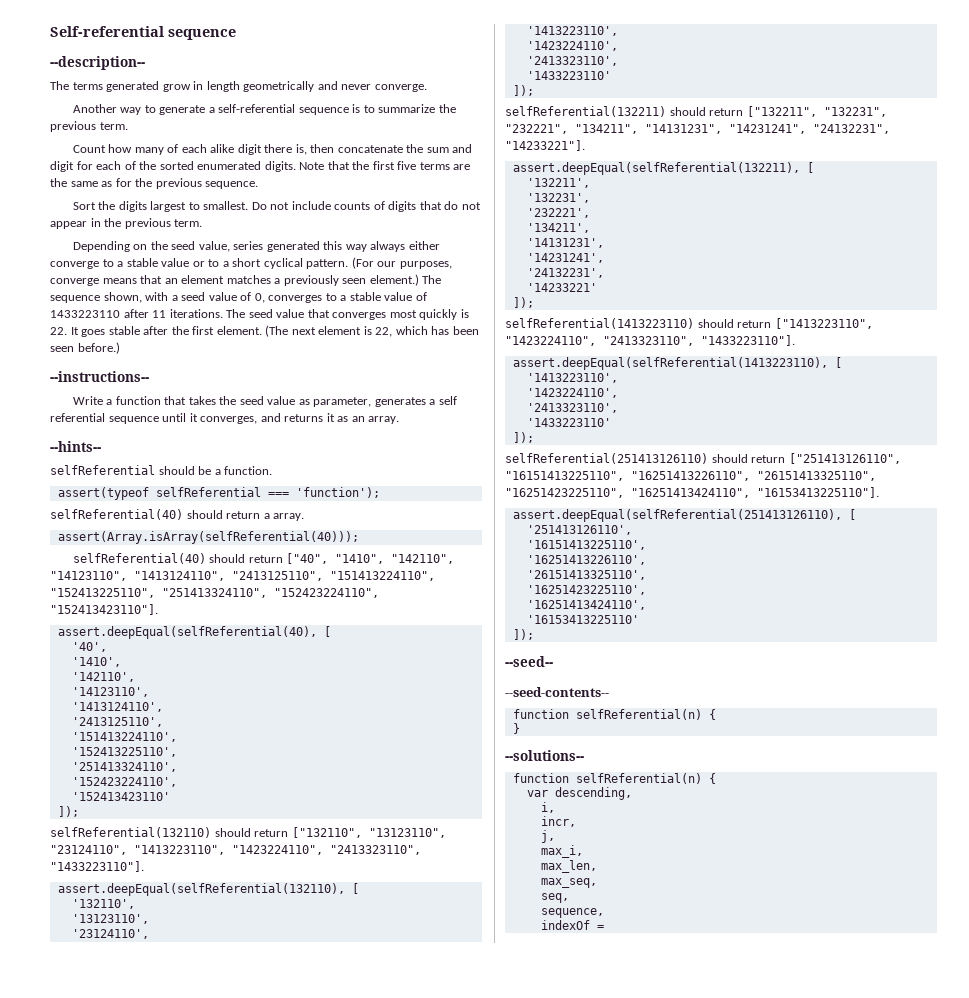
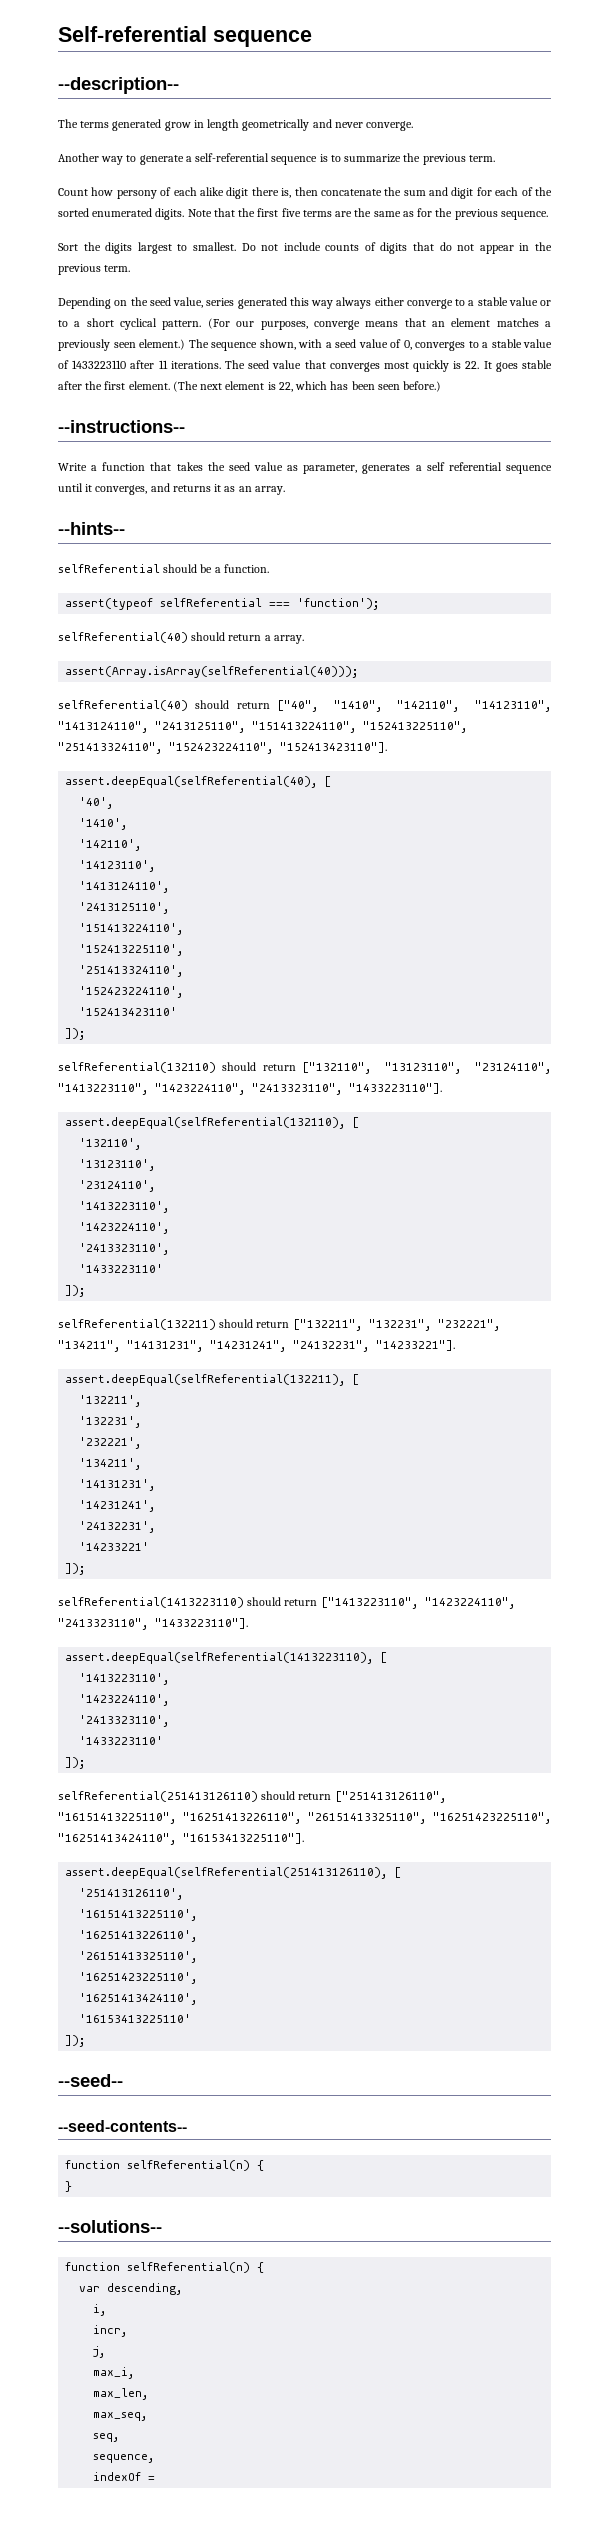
- Count how many of each alike digit there is, then concatenate the sum and digit for each of the sorted enumerated digits.
+ Count how persony of each alike digit there is, then concatenate the sum and digit for each of the sorted enumerated digits.

